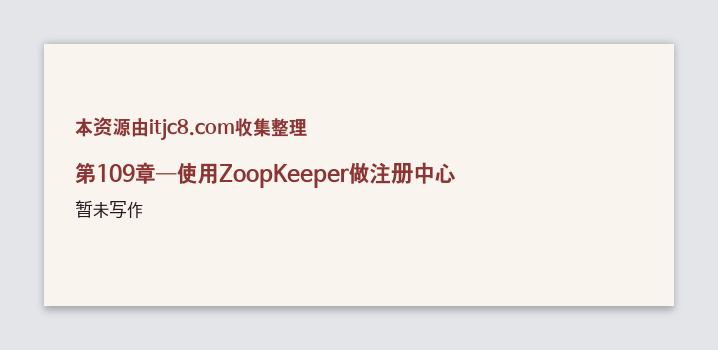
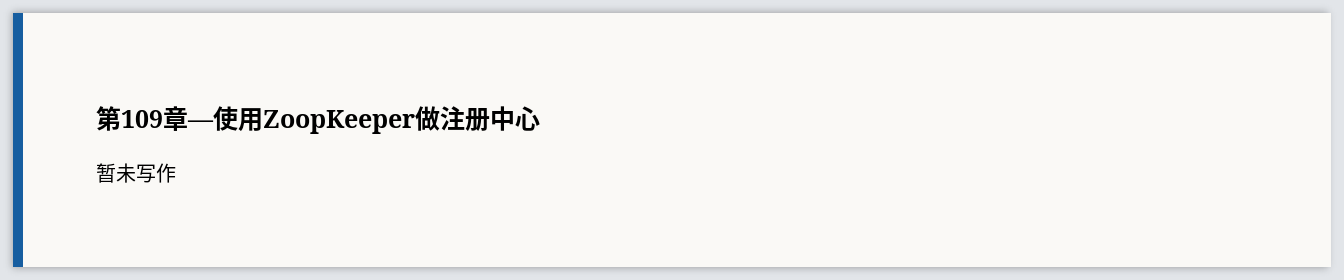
- 本资源由itjc8.com收集整理

